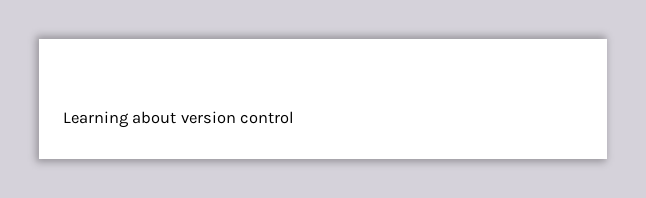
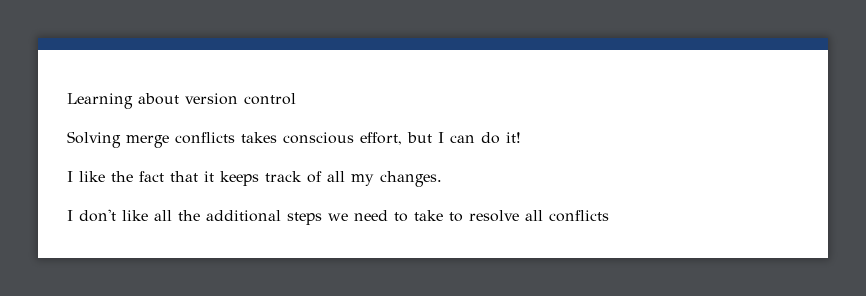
+ Solving merge conflicts takes conscious effort, but I can do it!
+ I like the fact that it keeps track of all my changes.
+ I don't like all the additional steps we need to take to resolve all conflicts

